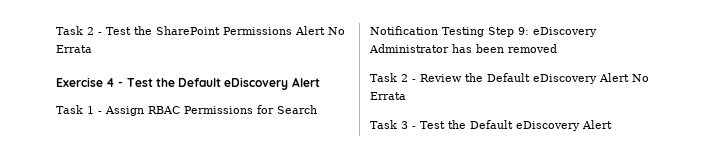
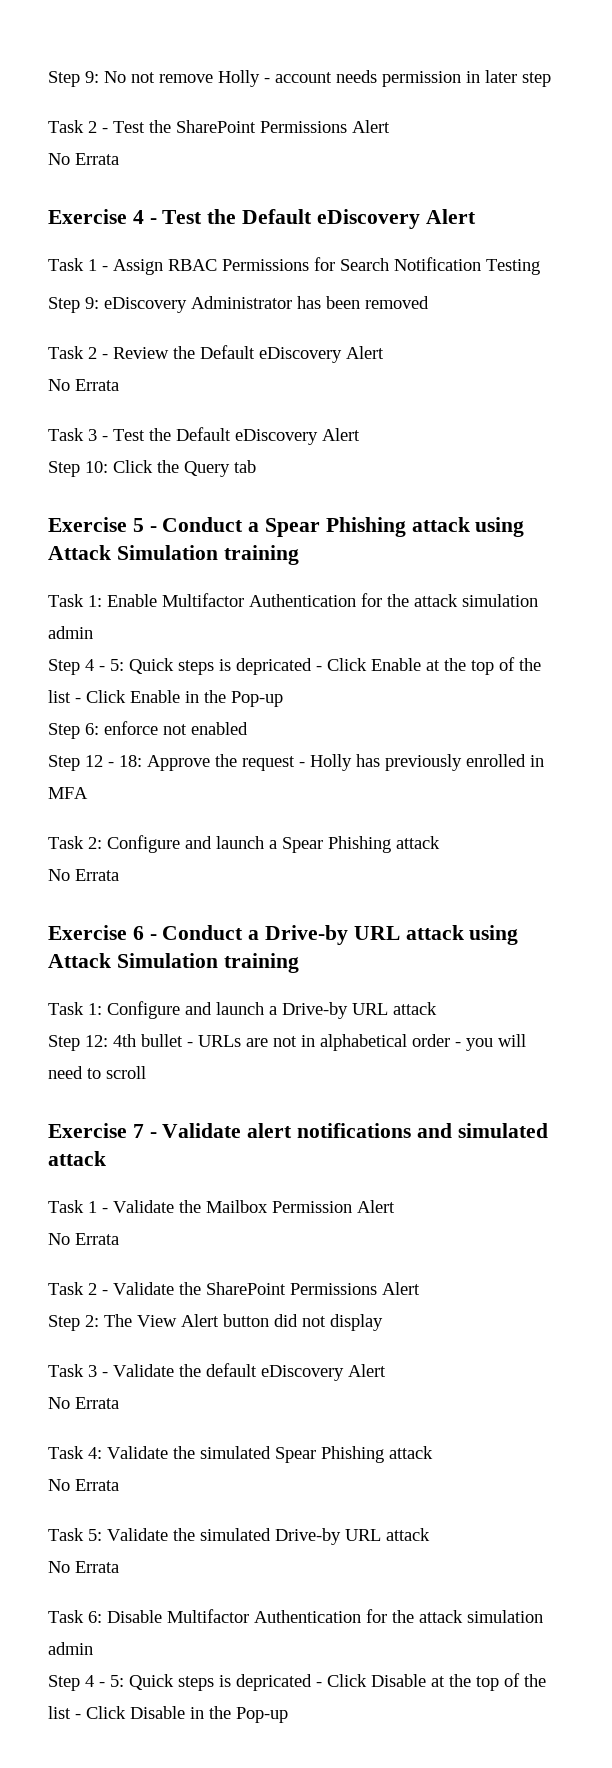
+ Step 9: No not remove Holly - account needs permission in later step
- Task 2 - Test the SharePoint Permissions Alert No Errata
+ Task 2 - Test the SharePoint Permissions Alert
+ No Errata
- Task 1 - Assign RBAC Permissions for Search Notification Testing Step 9: eDiscovery Administrator has been removed
+ Task 1 - Assign RBAC Permissions for Search Notification Testing
+ Step 9: eDiscovery Administrator has been removed
- Task 2 - Review the Default eDiscovery Alert No Errata
+ Task 2 - Review the Default eDiscovery Alert
+ No Errata
+ Step 10: Click the Query tab
+ Exercise 5 - Conduct a Spear Phishing attack using Attack Simulation training
+ Task 1: Enable Multifactor Authentication for the attack simulation admin
+ Step 4 - 5: Quick steps is depricated - Click Enable at the top of the list - Click Enable in the Pop-up
+ Step 6: enforce not enabled
+ Step 12 - 18: Approve the request - Holly has previously enrolled in MFA
+ Task 2: Configure and launch a Spear Phishing attack
+ No Errata
+ Exercise 6 - Conduct a Drive-by URL attack using Attack Simulation training
+ Task 1: Configure and launch a Drive-by URL attack
+ Step 12: 4th bullet - URLs are not in alphabetical order - you will need to scroll
+ Exercise 7 - Validate alert notifications and simulated attack
+ Task 1 - Validate the Mailbox Permission Alert
+ No Errata
+ Task 2 - Validate the SharePoint Permissions Alert
+ Step 2: The View Alert button did not display
+ Task 3 - Validate the default eDiscovery Alert
+ No Errata
+ Task 4: Validate the simulated Spear Phishing attack
+ No Errata
+ Task 5: Validate the simulated Drive-by URL attack
+ No Errata
+ Task 6: Disable Multifactor Authentication for the attack simulation admin
+ Step 4 - 5: Quick steps is depricated - Click Disable at the top of the list - Click Disable in the Pop-up

